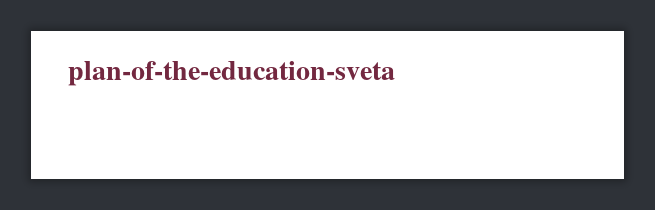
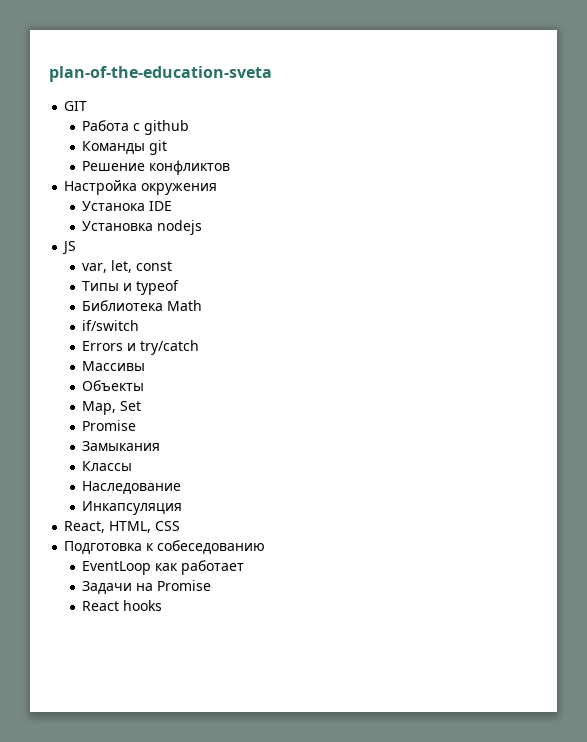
+ GIT
+ Работа с github
+ Команды git
+ Решение конфликтов
+ Настройка окружения
+ Устанока IDE
+ Установка nodejs
+ JS
+ var, let, const
+ Типы и typeof
+ Библиотека Math
+ if/switch
+ Errors и try/catch
+ Массивы
+ Объекты
+ Map, Set
+ Promise
+ Замыкания
+ Классы
+ Наследование
+ Инкапсуляция
+ React, HTML, CSS
+ Подготовка к собеседованию
+ EventLoop как работает
+ Задачи на Promise
+ React hooks

